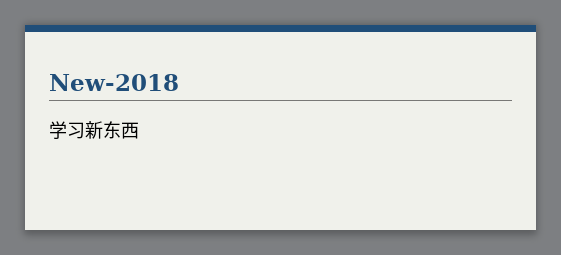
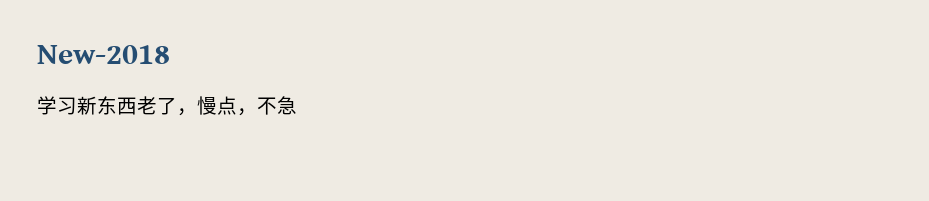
- 学习新东西
+ 学习新东西老了，慢点，不急

